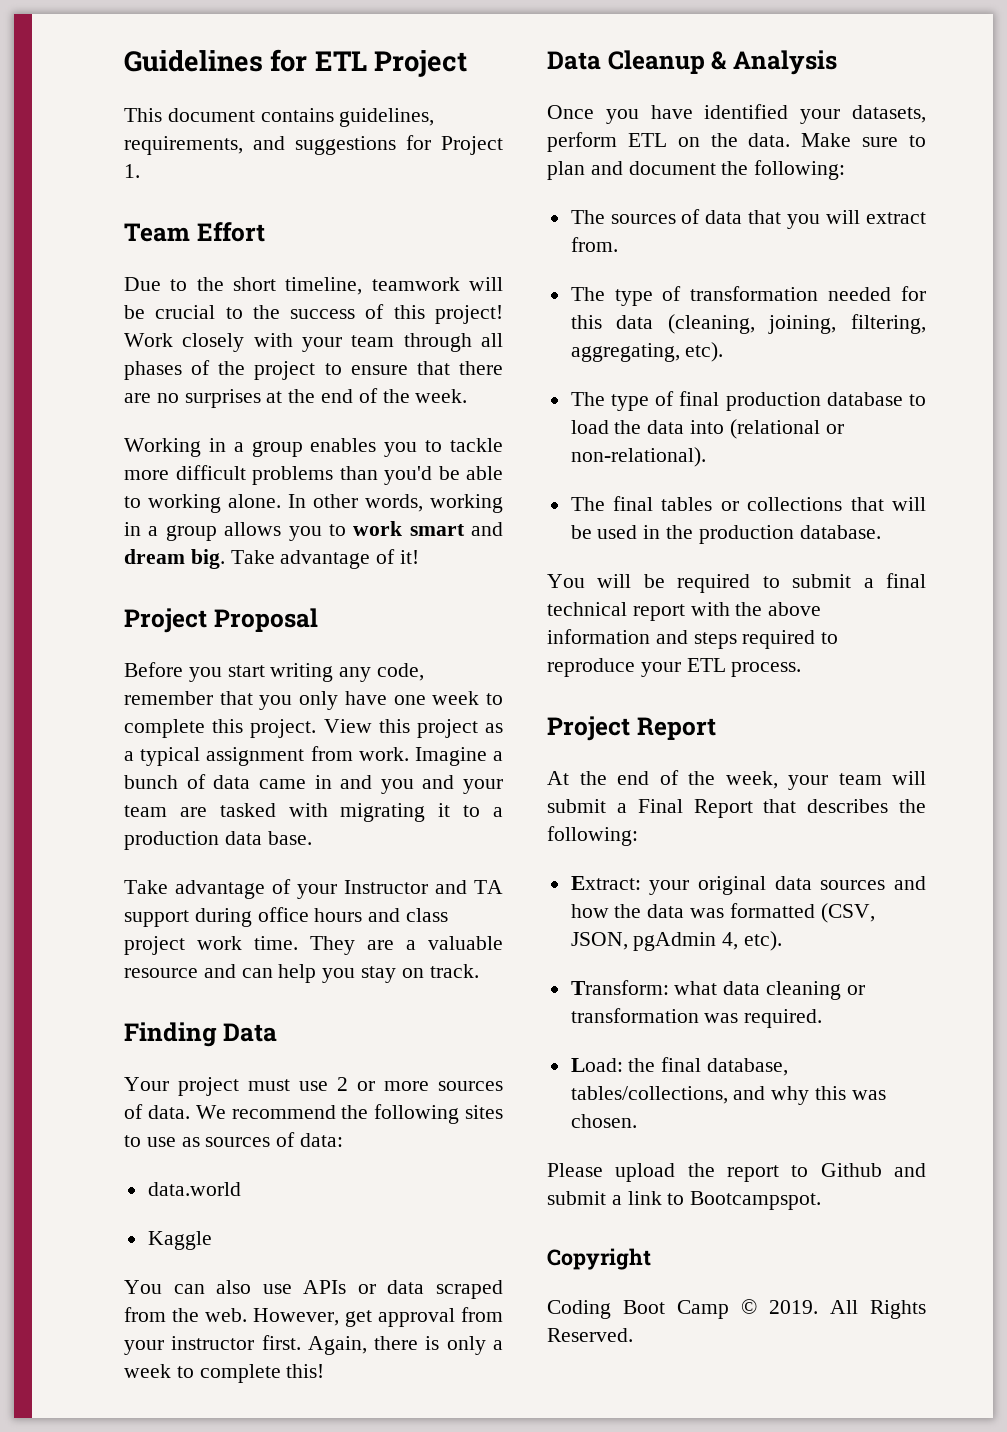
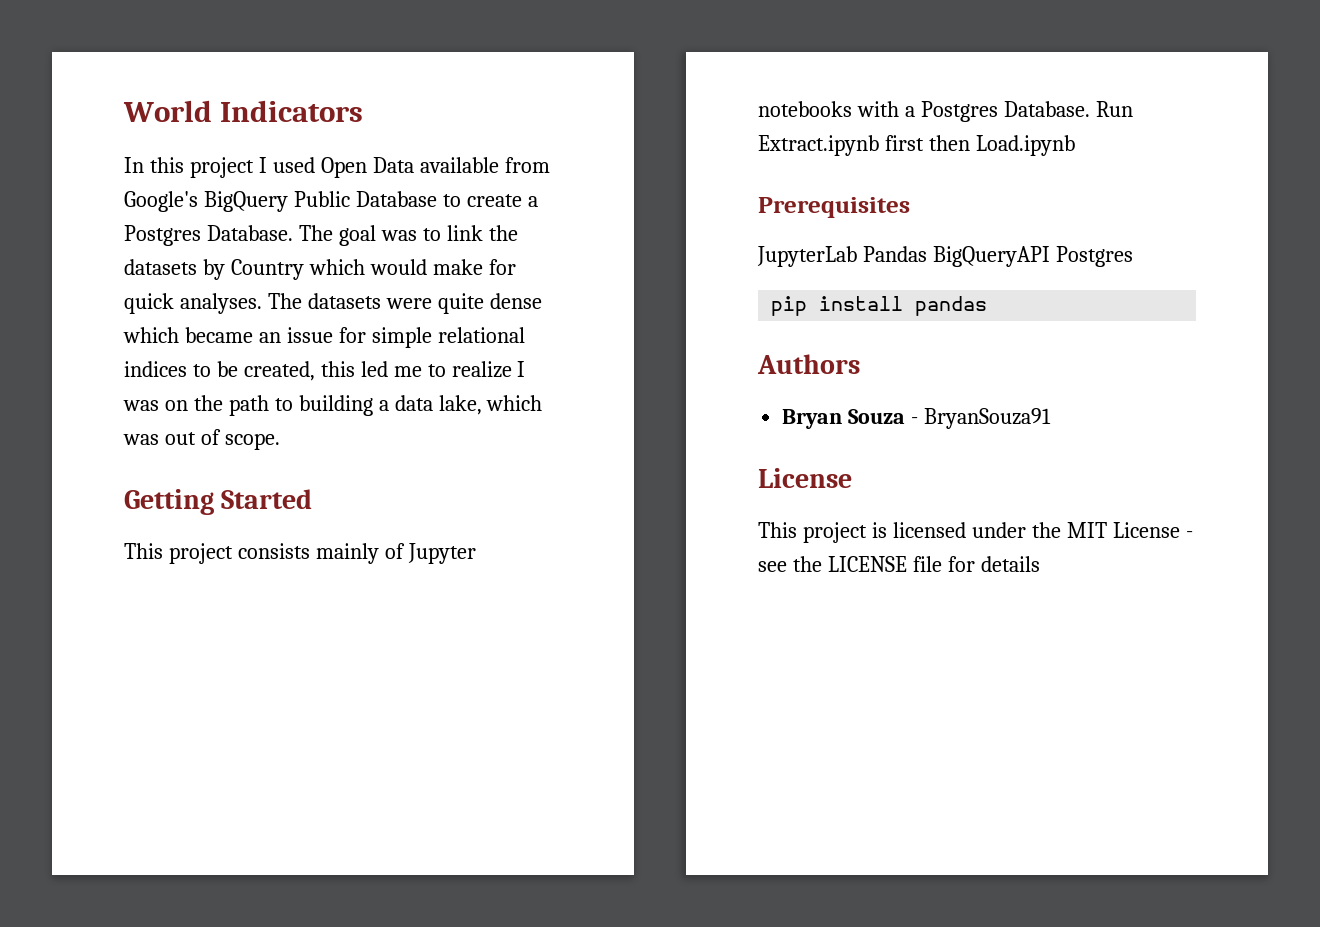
- Guidelines for ETL Project
- This document contains guidelines, requirements, and suggestions for Project 1.
- Team Effort
- Due to the short timeline, teamwork will be crucial to the success of this project! Work closely with your team through all phases of the project to ensure that there are no surprises at the end of the week.
- Working in a group enables you to tackle more difficult problems than you'd be able to working alone. In other words, working in a group allows you to work smart and dream big. Take advantage of it!
- Project Proposal
- Before you start writing any code, remember that you only have one week to complete this project. View this project as a typical assignment from work. Imagine a bunch of data came in and you and your team are tasked with migrating it to a production data base.
- Take advantage of your Instructor and TA support during office hours and class project work time. They are a valuable resource and can help you stay on track.
- Finding Data
- Your project must use 2 or more sources of data. We recommend the following sites to use as sources of data:
- data.world
- Kaggle
- You can also use APIs or data scraped from the web. However, get approval from your instructor first. Again, there is only a week to complete this!
- Data Cleanup & Analysis
- Once you have identified your datasets, perform ETL on the data. Make sure to plan and document the following:
- The sources of data that you will extract from.
- The type of transformation needed for this data (cleaning, joining, filtering, aggregating, etc).
- The type of final production database to load the data into (relational or non-relational).
- The final tables or collections that will be used in the production database.
- You will be required to submit a final technical report with the above information and steps required to reproduce your ETL process.
- Project Report
- At the end of the week, your team will submit a Final Report that describes the following:
- Extract: your original data sources and how the data was formatted (CSV, JSON, pgAdmin 4, etc).
- Transform: what data cleaning or transformation was required.
- Load: the final database, tables/collections, and why this was chosen.
- Please upload the report to Github and submit a link to Bootcampspot.
- Copyright
- Coding Boot Camp © 2019. All Rights Reserved.
+ World Indicators
+ In this project I used Open Data available from Google's BigQuery Public Database to create a Postgres Database. The goal was to link the datasets by Country which would make for quick analyses. The datasets were quite dense which became an issue for simple relational indices to be created, this led me to realize I was on the path to building a data lake, which was out of scope.
+ Getting Started
+ This project consists mainly of Jupyter notebooks with a Postgres Database. Run Extract.ipynb first then Load.ipynb
+ Prerequisites
+ JupyterLab Pandas BigQueryAPI Postgres
+ pip install pandas
+ Authors
+ Bryan Souza - BryanSouza91
+ License
+ This project is licensed under the MIT License - see the LICENSE file for details

